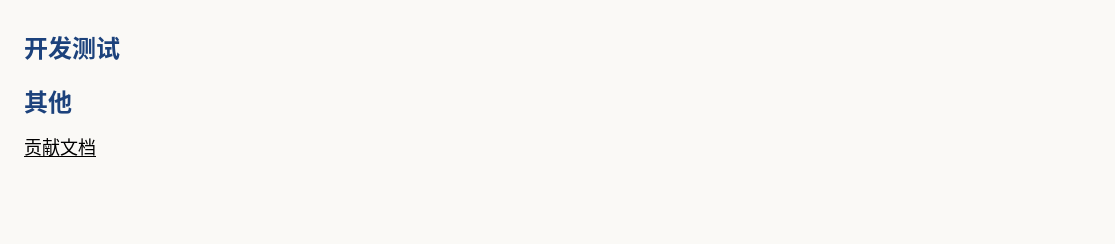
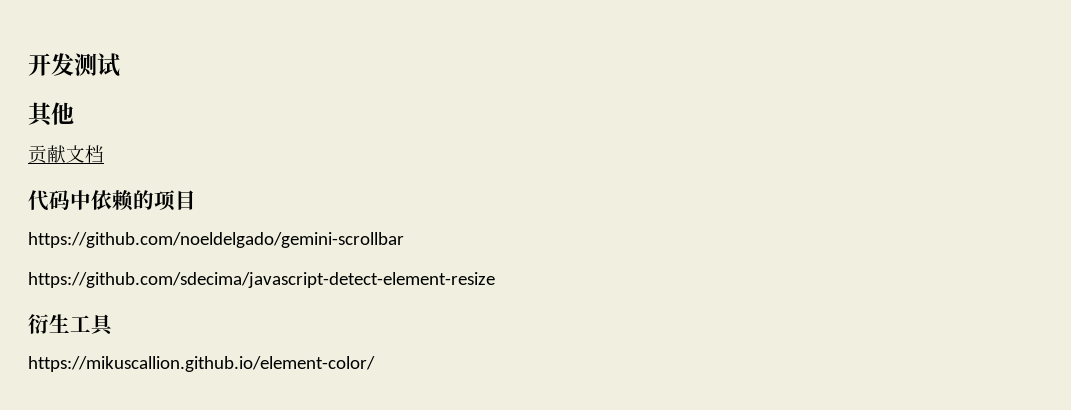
+ 代码中依赖的项目
+ https://github.com/noeldelgado/gemini-scrollbar
+ https://github.com/sdecima/javascript-detect-element-resize
+ 衍生工具
+ https://mikuscallion.github.io/element-color/

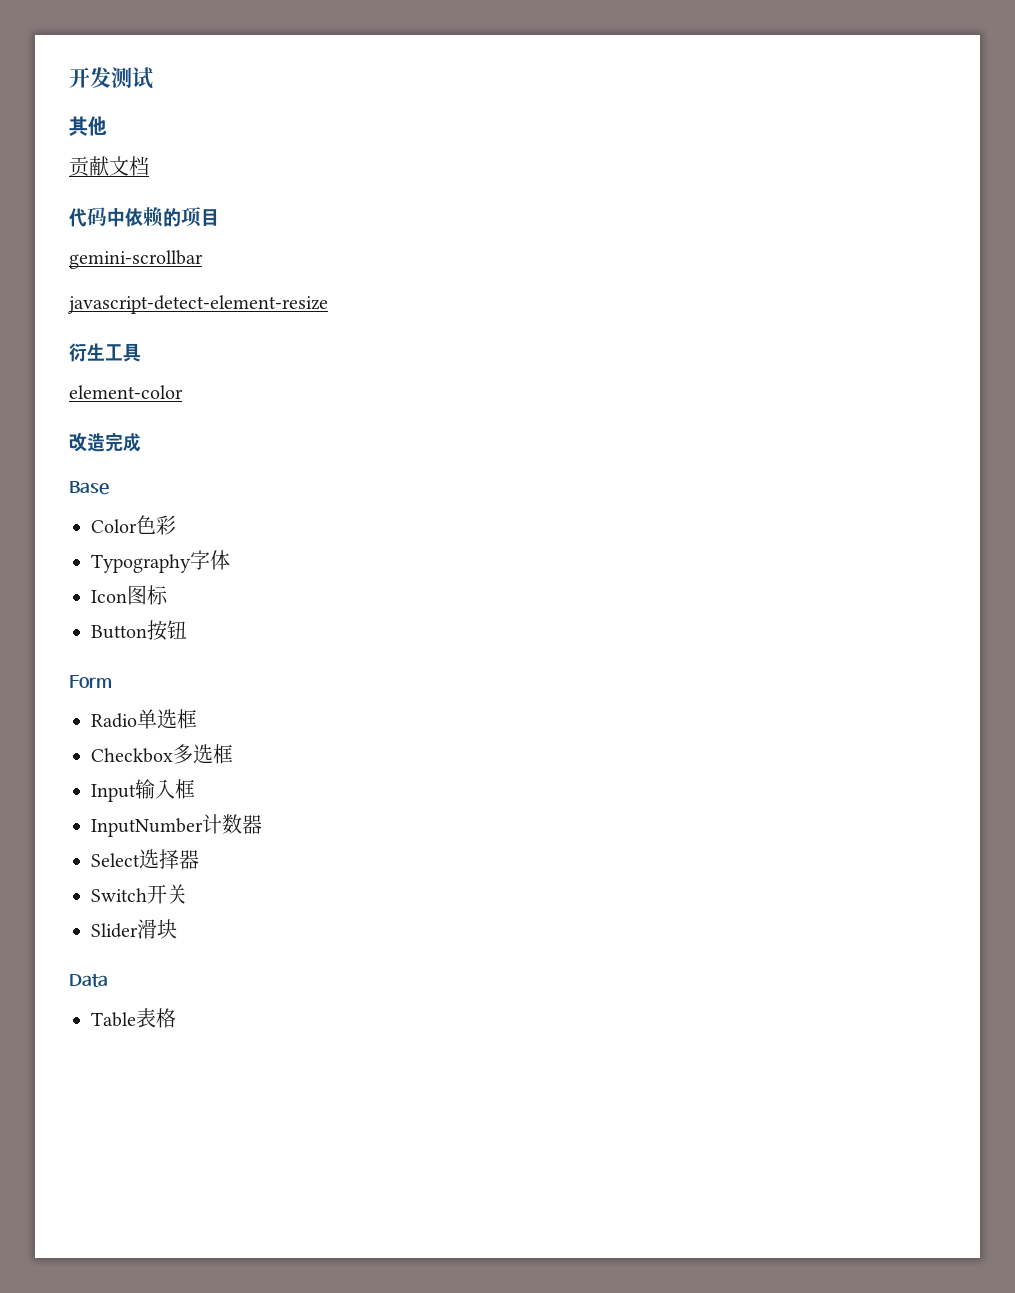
- https://github.com/noeldelgado/gemini-scrollbar
- https://github.com/sdecima/javascript-detect-element-resize
+ gemini-scrollbar
+ javascript-detect-element-resize
- https://mikuscallion.github.io/element-color/
+ element-color
+ 改造完成
+ Base
+ Color色彩
+ Typography字体
+ Icon图标
+ Button按钮
+ Form
+ Radio单选框
+ Checkbox多选框
+ Input输入框
+ InputNumber计数器
+ Select选择器
+ Switch开关
+ Slider滑块
+ Data
+ Table表格

